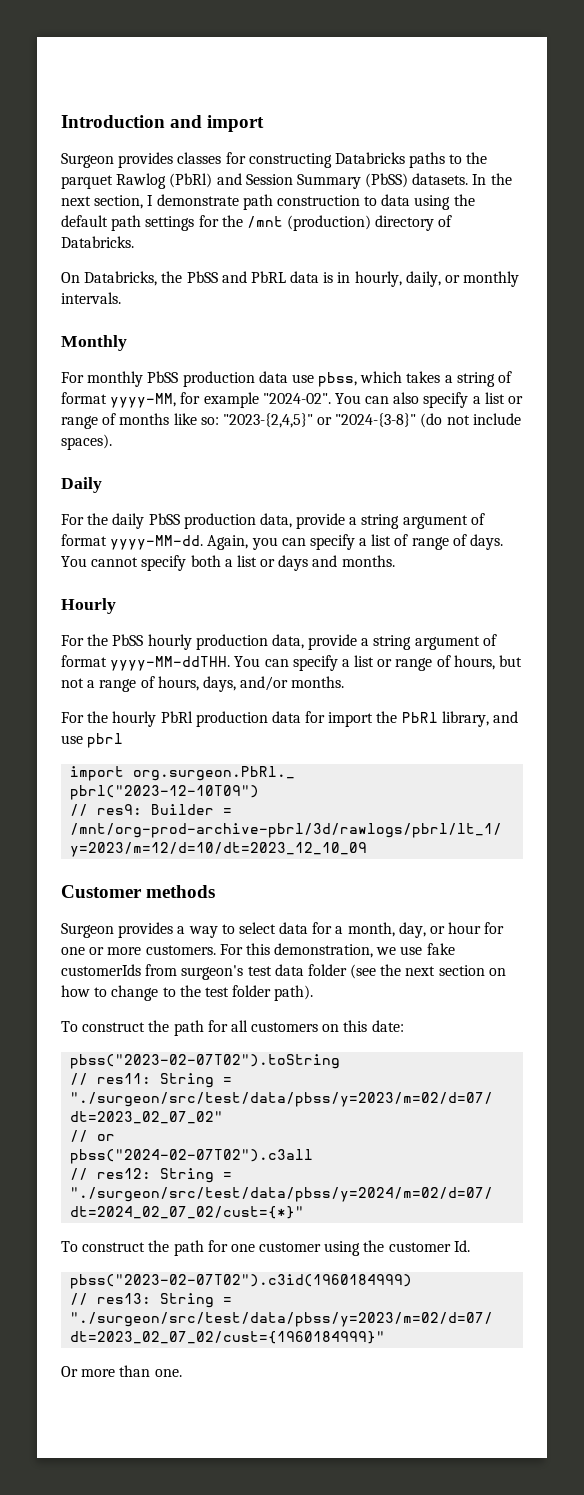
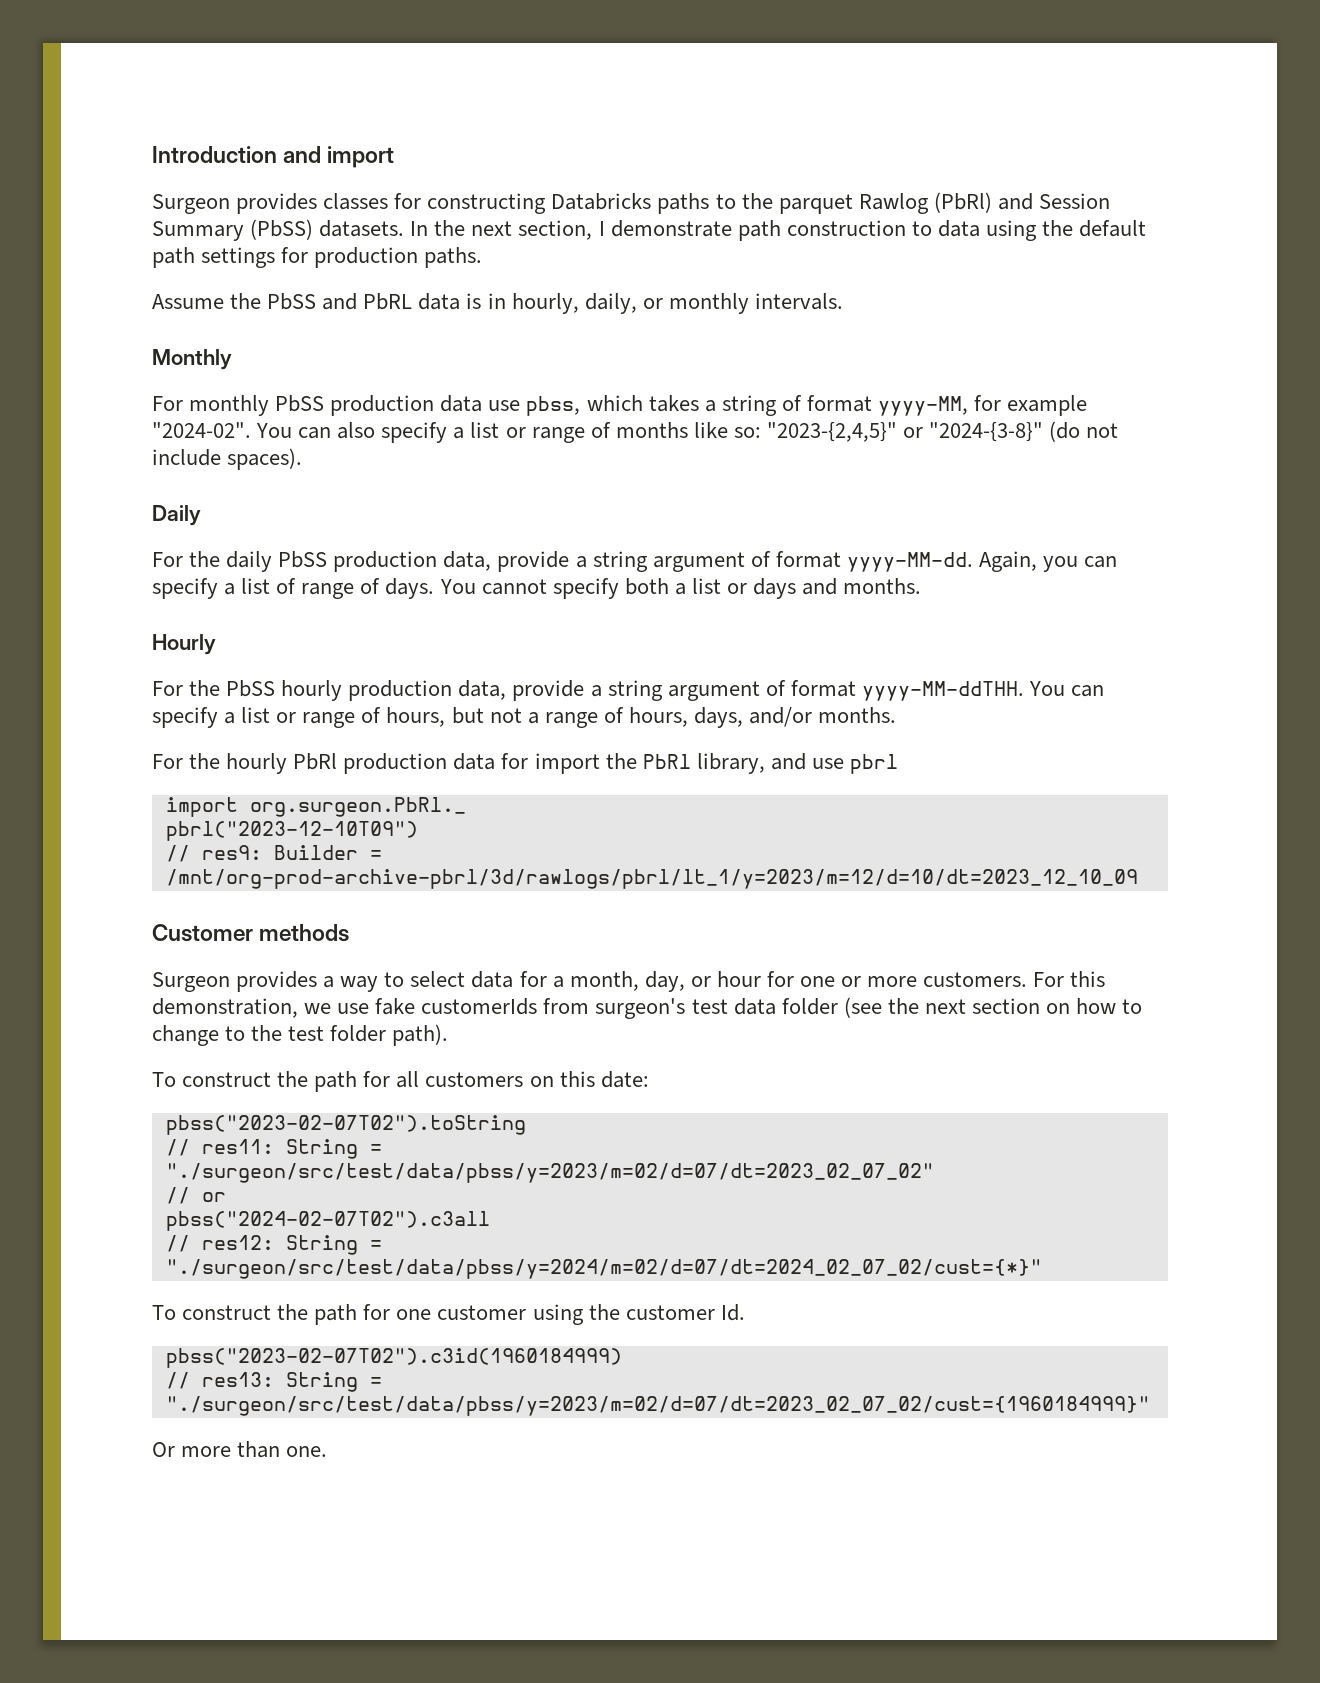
- In the next section, I demonstrate path construction to data using the default path settings for the /mnt (production) directory of Databricks.
- On Databricks, the PbSS and PbRL data is in hourly, daily, or monthly intervals.
+ In the next section, I demonstrate path construction to data using the default path settings for production paths.
+ Assume the PbSS and PbRL data is in hourly, daily, or monthly intervals.

